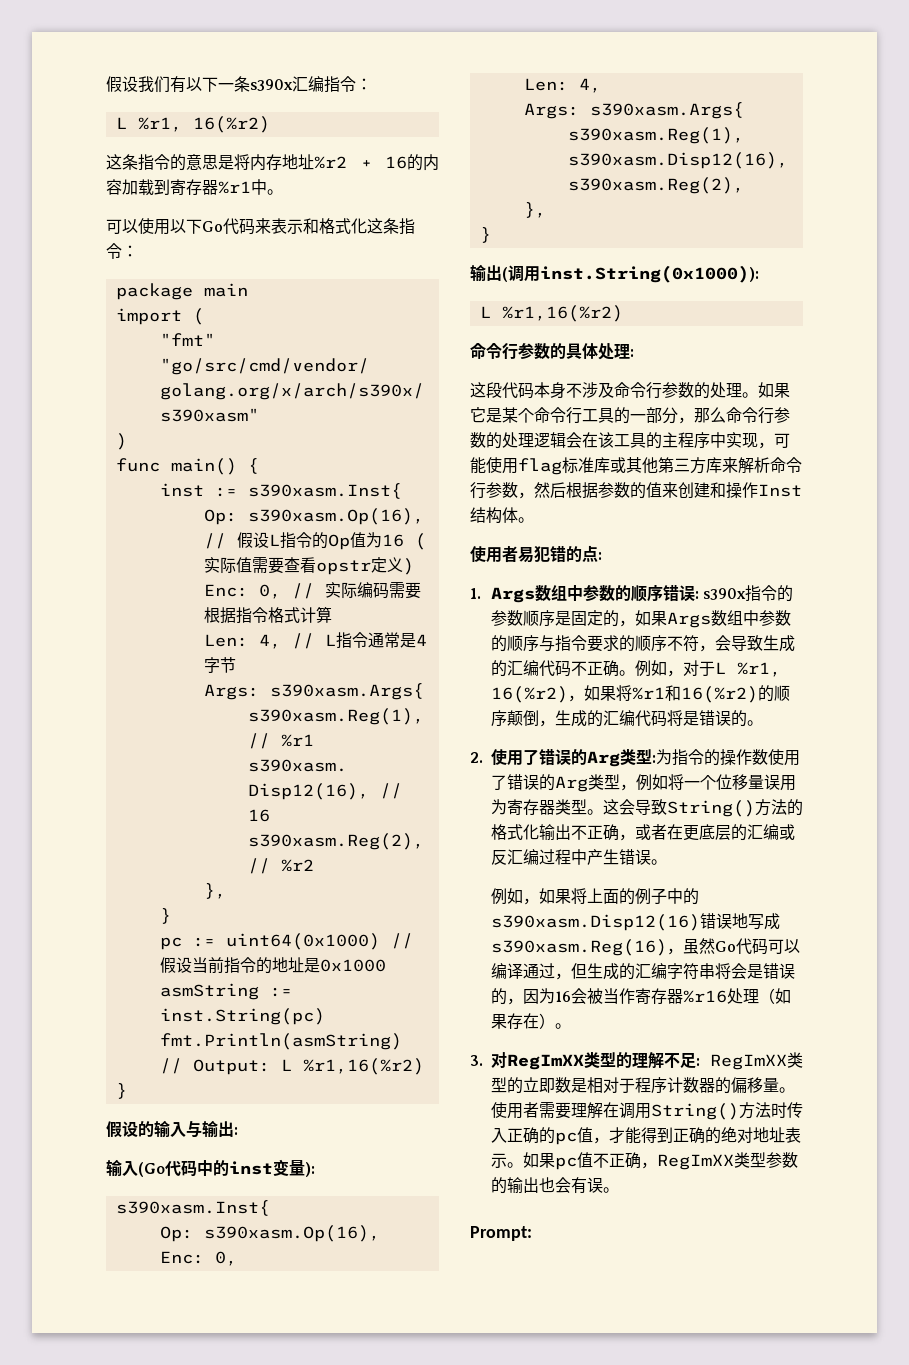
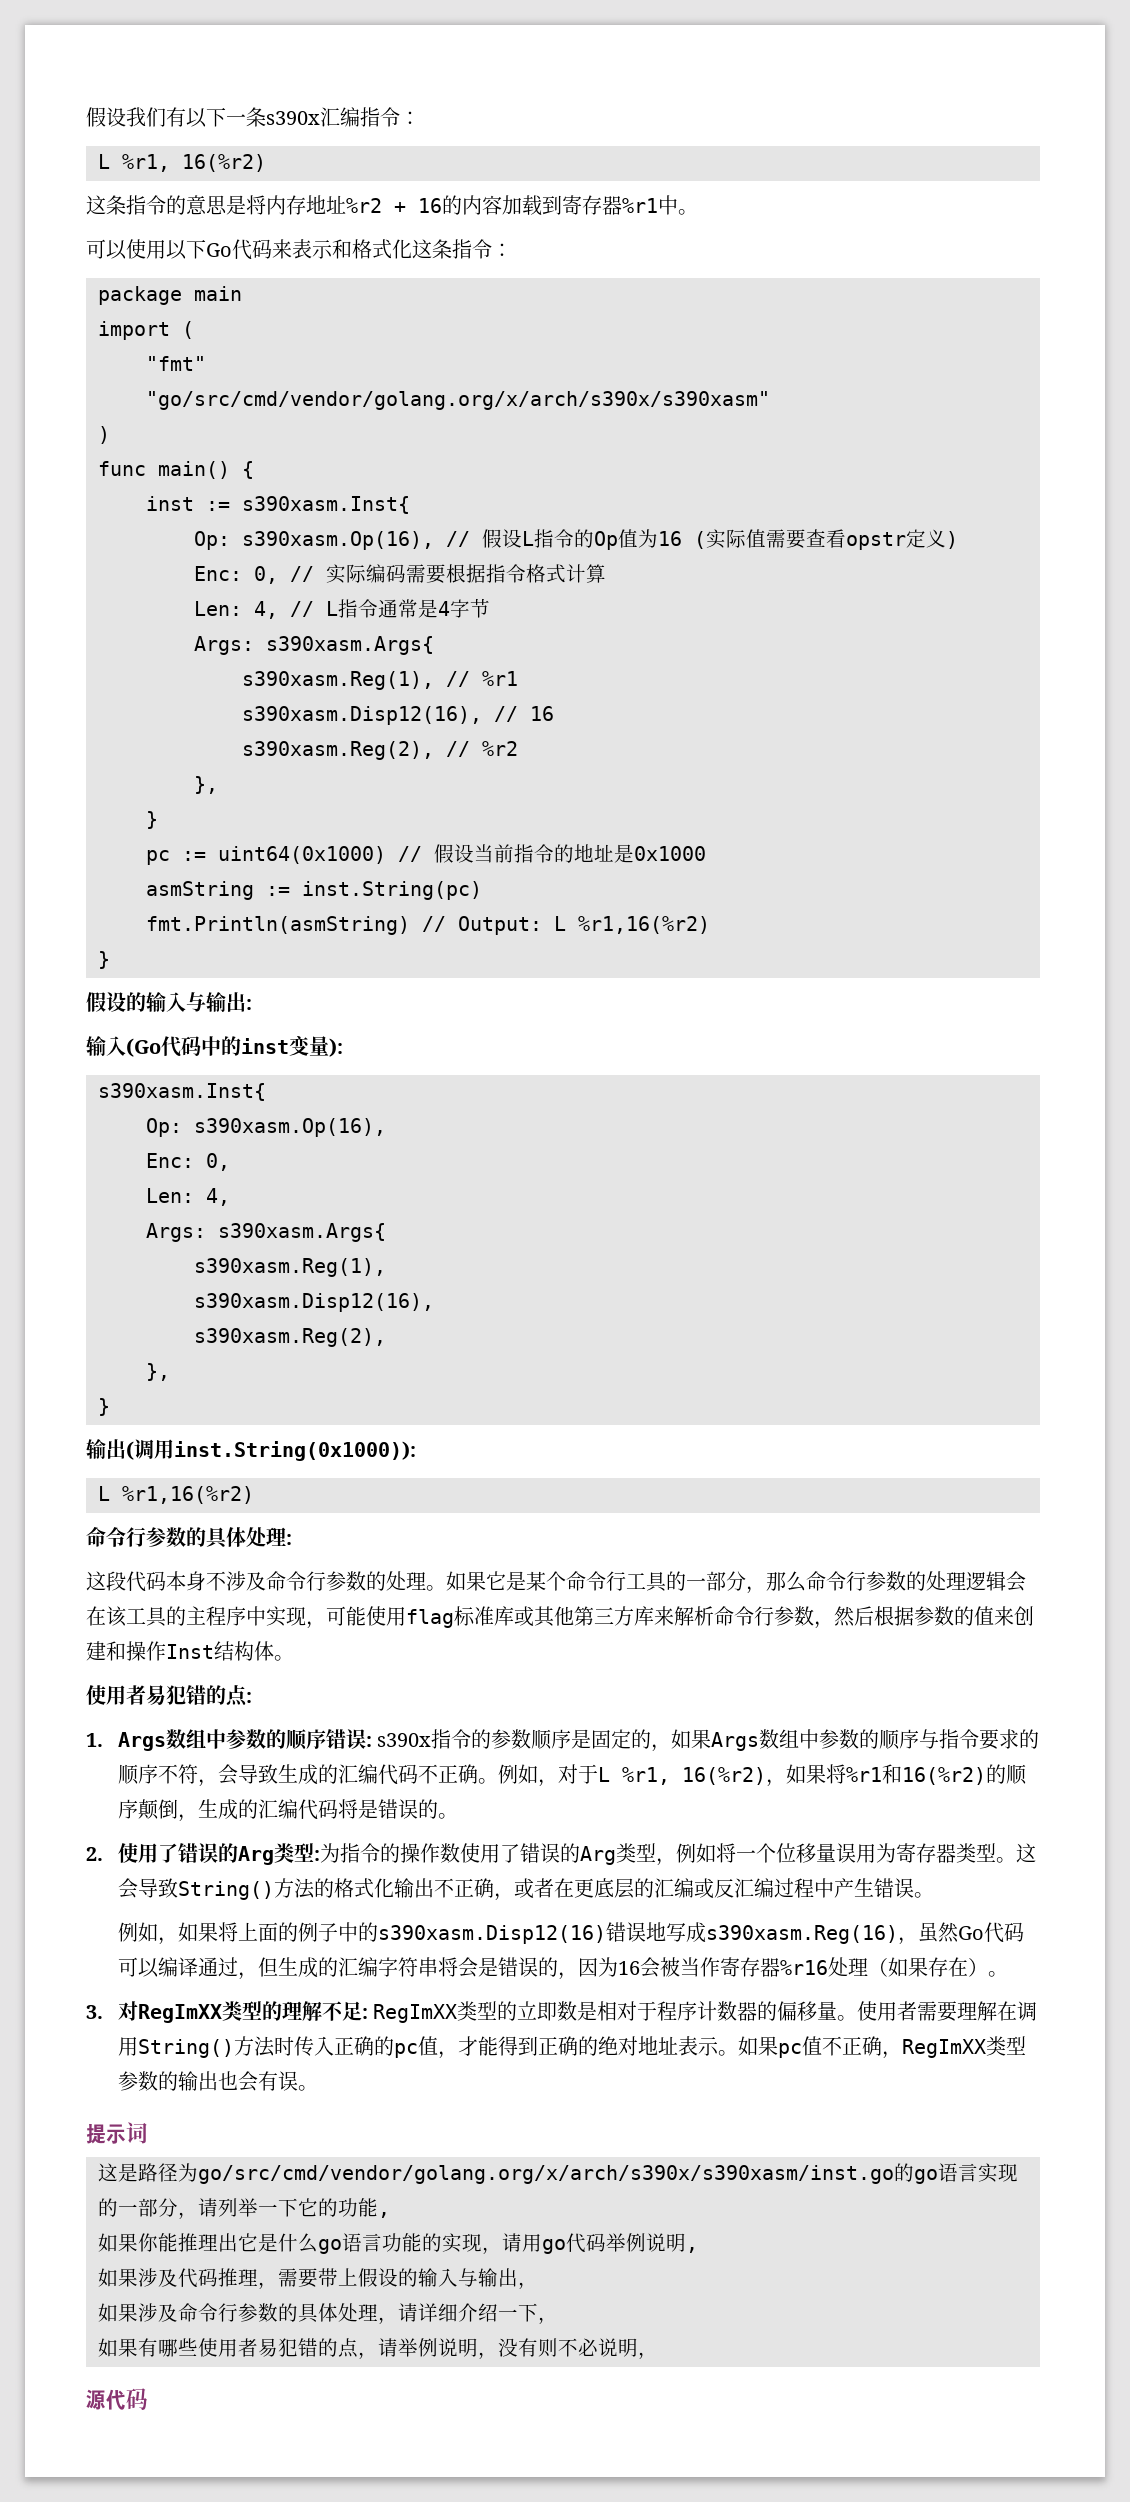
- Prompt:
+ 提示词
+ 这是路径为go/src/cmd/vendor/golang.org/x/arch/s390x/s390xasm/inst.go的go语言实现的一部分，请列举一下它的功能,
+ 如果你能推理出它是什么go语言功能的实现，请用go代码举例说明,
+ 如果涉及代码推理，需要带上假设的输入与输出，
+ 如果涉及命令行参数的具体处理，请详细介绍一下，
+ 如果有哪些使用者易犯错的点，请举例说明，没有则不必说明，
+ 源代码

